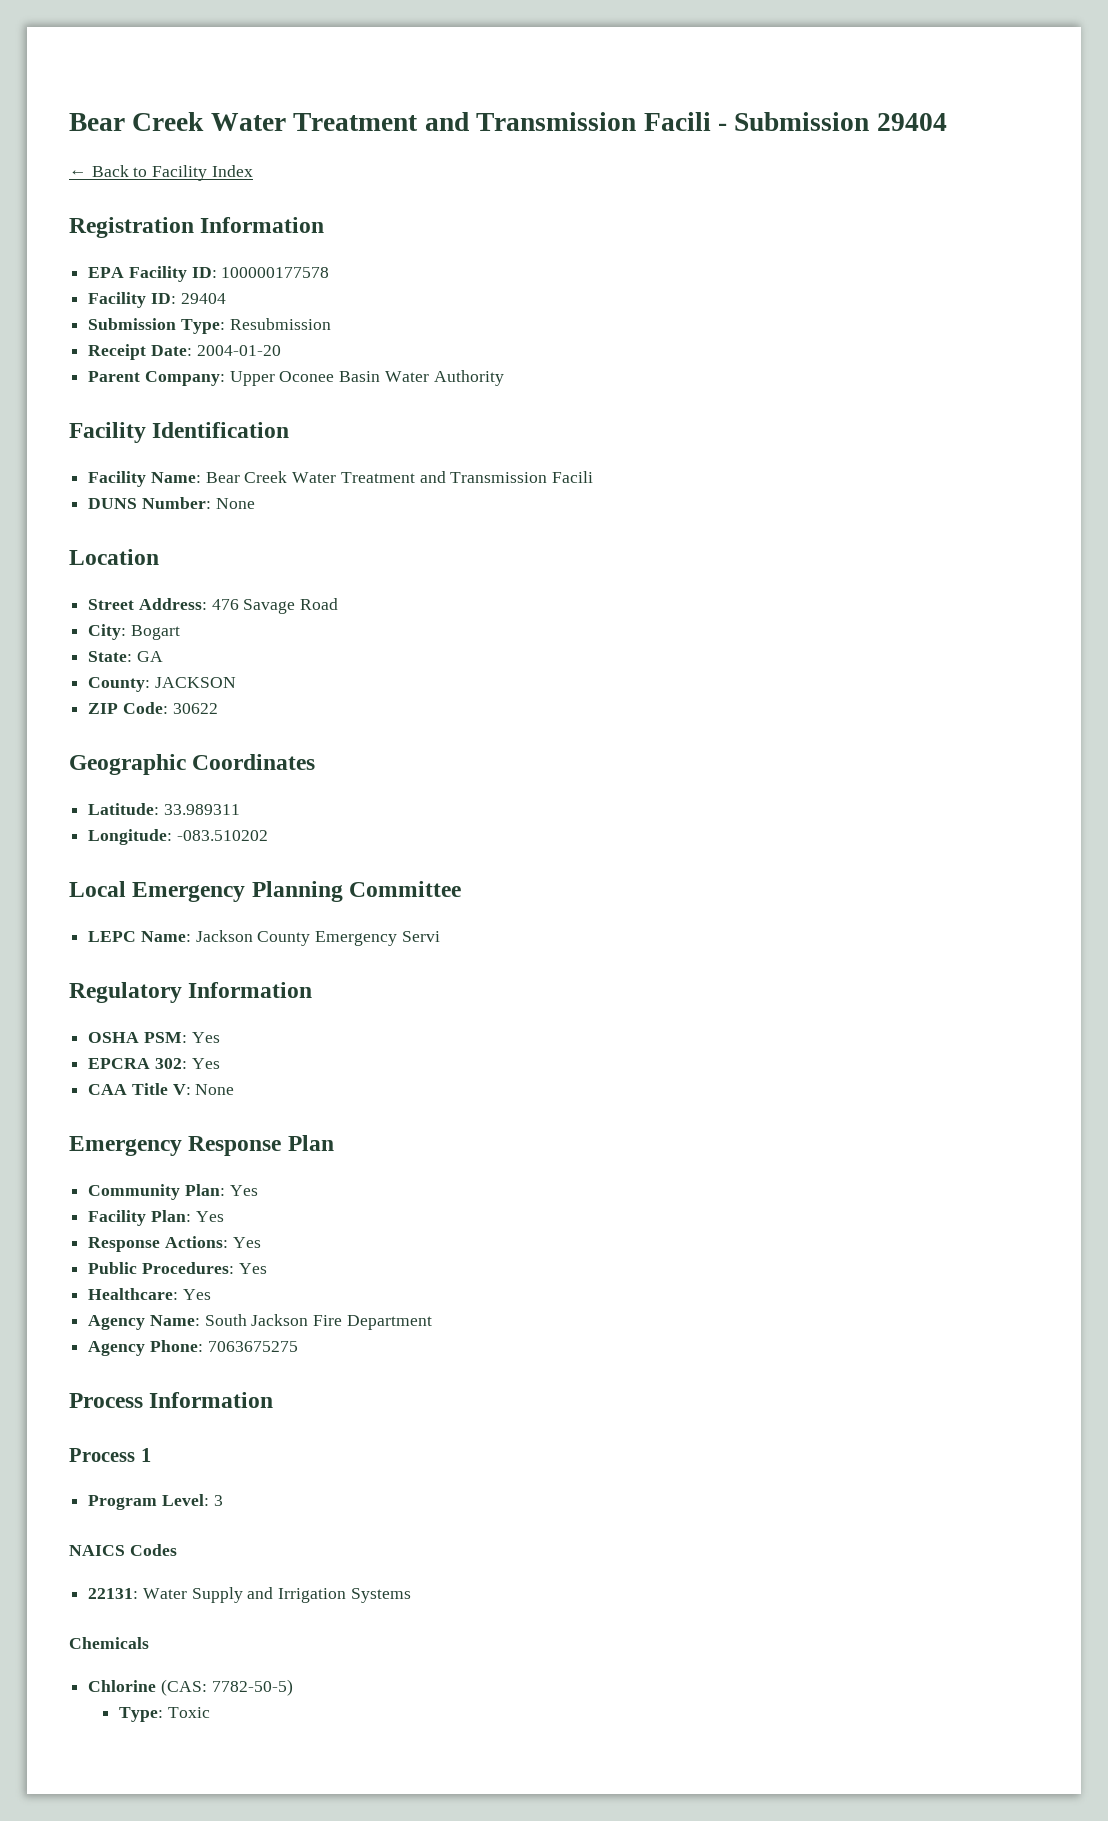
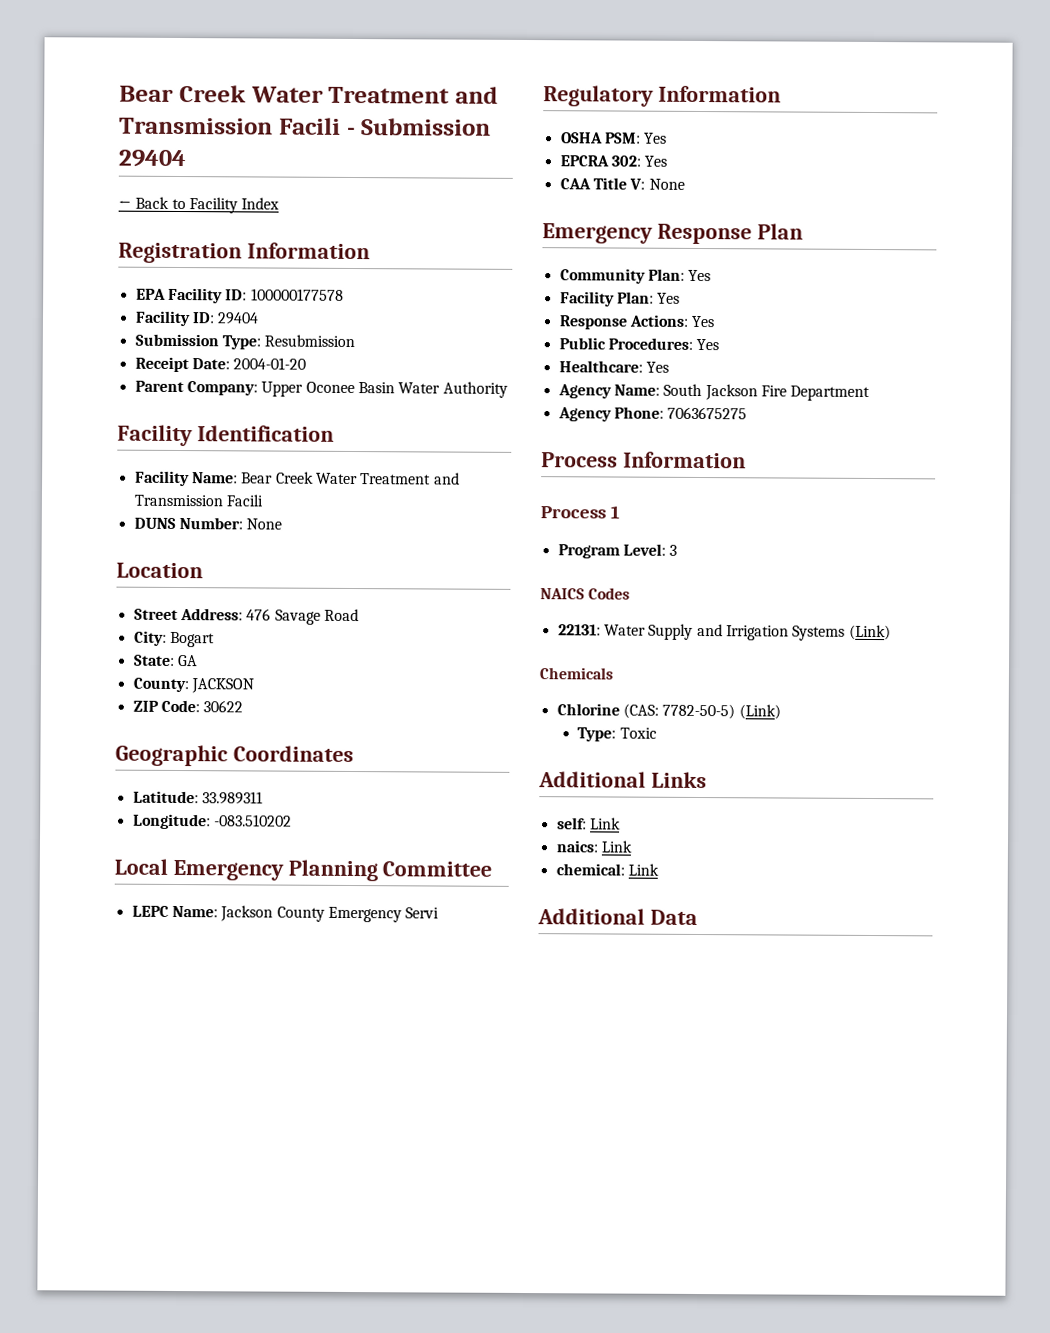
- 22131: Water Supply and Irrigation Systems
+ 22131: Water Supply and Irrigation Systems (Link)
- Chlorine (CAS: 7782-50-5)
+ Chlorine (CAS: 7782-50-5) (Link)
+ Additional Links
+ self: Link
+ naics: Link
+ chemical: Link
+ Additional Data

